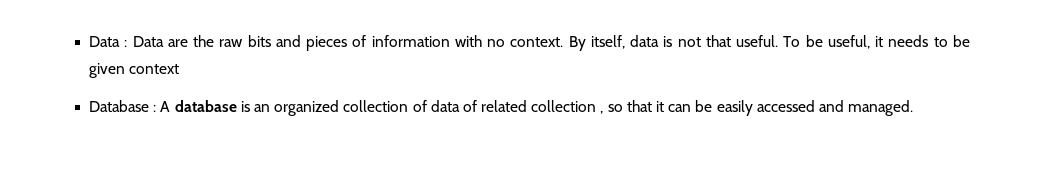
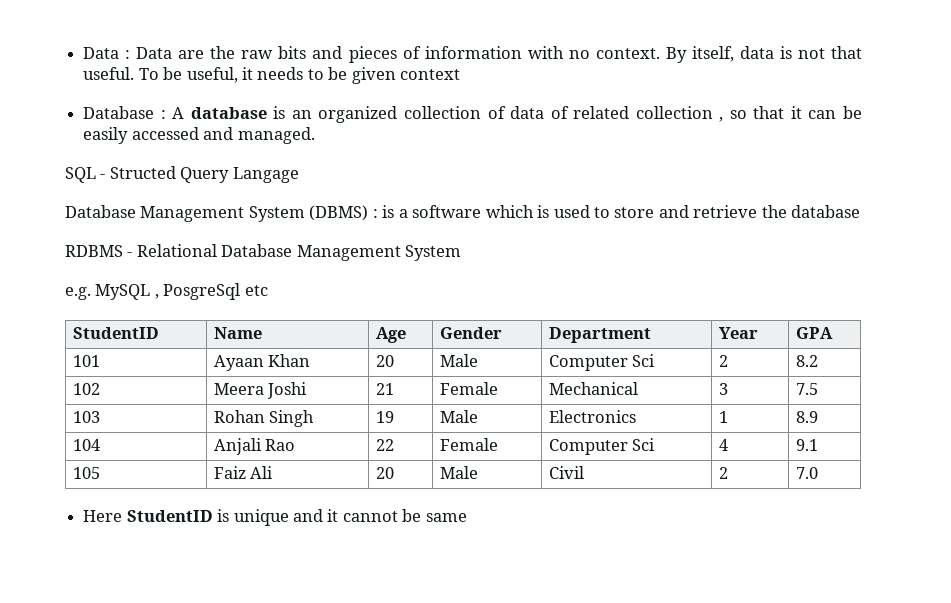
+ SQL - Structed Query Langage
+ Database Management System (DBMS) : is a software which is used to store and retrieve the database
+ RDBMS - Relational Database Management System
+ e.g. MySQL , PosgreSql etc
+ StudentID | Name | Age | Gender | Department | Year | GPA
+ 101 | Ayaan Khan | 20 | Male | Computer Sci | 2 | 8.2
+ 102 | Meera Joshi | 21 | Female | Mechanical | 3 | 7.5
+ 103 | Rohan Singh | 19 | Male | Electronics | 1 | 8.9
+ 104 | Anjali Rao | 22 | Female | Computer Sci | 4 | 9.1
+ 105 | Faiz Ali | 20 | Male | Civil | 2 | 7.0
+ Here StudentID is unique and it cannot be same

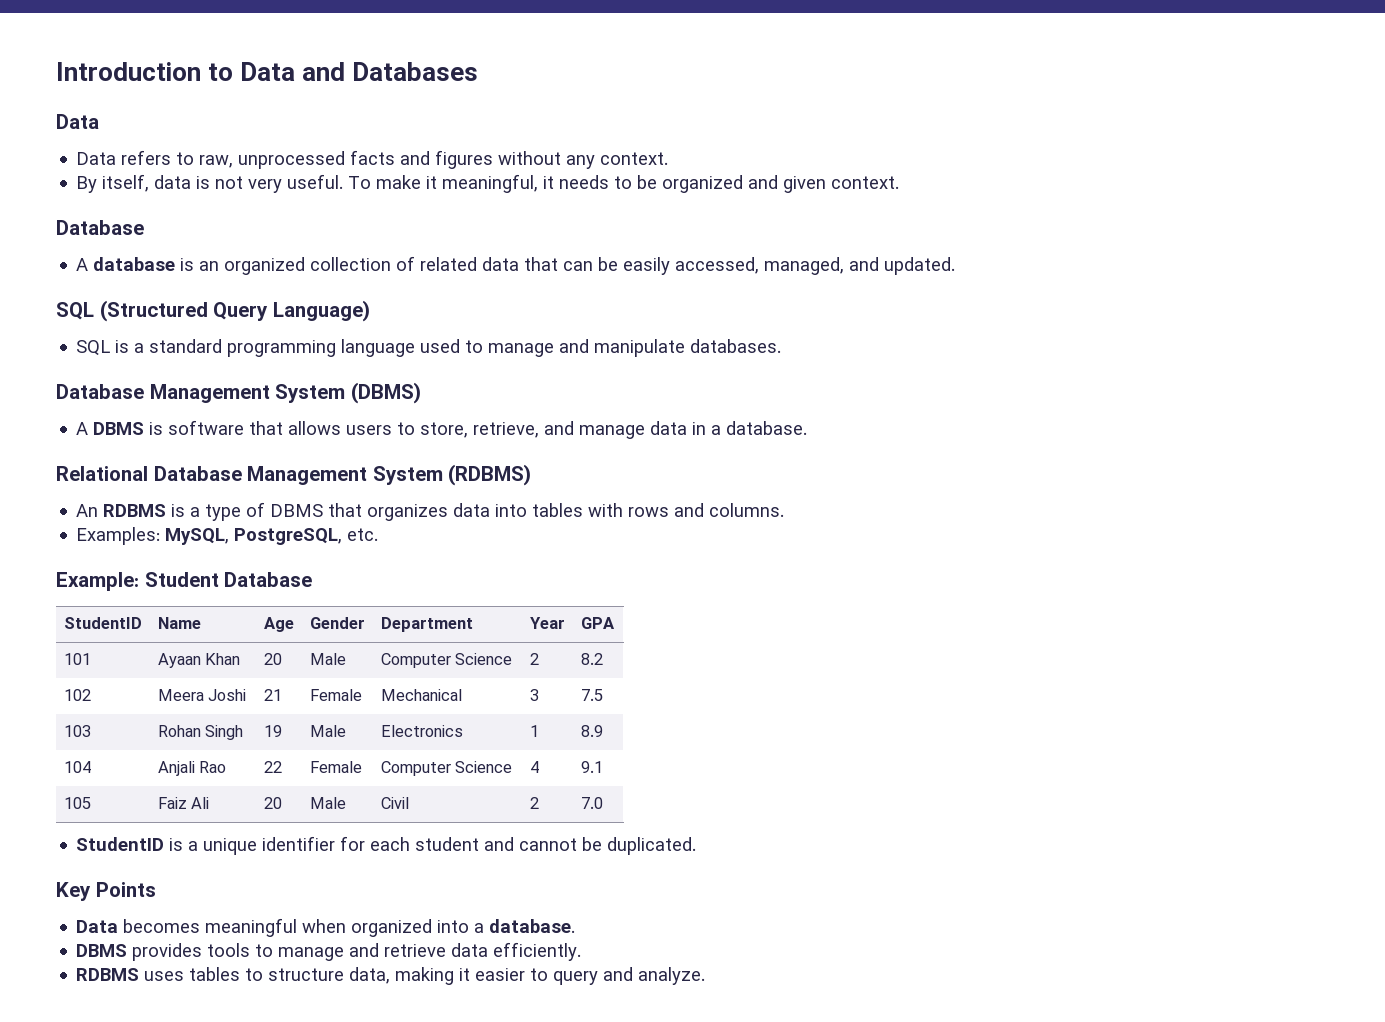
- Data : Data are the raw bits and pieces of information with no context. By itself, data is not that useful.
+ Introduction to Data and Databases
+ Data
+ Data refers to raw, unprocessed facts and figures without any context.
+ By itself, data is not very useful.
- To be useful, it needs to be given context
- Database : A database is an organized collection of data of related collection , so that it can be easily accessed and managed.
- SQL - Structed Query Langage
- Database Management System (DBMS) : is a software which is used to store and retrieve the database
- RDBMS - Relational Database Management System
- e.g. MySQL , PosgreSql etc
+ To make it meaningful, it needs to be organized and given context.
+ Database
+ A database is an organized collection of related data that can be easily accessed, managed, and updated.
+ SQL (Structured Query Language)
+ SQL is a standard programming language used to manage and manipulate databases.
+ Database Management System (DBMS)
+ A DBMS is software that allows users to store, retrieve, and manage data in a database.
+ Relational Database Management System (RDBMS)
+ An RDBMS is a type of DBMS that organizes data into tables with rows and columns.
+ Examples: MySQL, PostgreSQL, etc.
+ Example: Student Database
- 101 | Ayaan Khan | 20 | Male | Computer Sci | 2 | 8.2
+ 101 | Ayaan Khan | 20 | Male | Computer Science | 2 | 8.2
- 104 | Anjali Rao | 22 | Female | Computer Sci | 4 | 9.1
+ 104 | Anjali Rao | 22 | Female | Computer Science | 4 | 9.1
- Here StudentID is unique and it cannot be same
+ StudentID is a unique identifier for each student and cannot be duplicated.
+ Key Points
+ Data becomes meaningful when organized into a database.
+ DBMS provides tools to manage and retrieve data efficiently.
+ RDBMS uses tables to structure data, making it easier to query and analyze.

